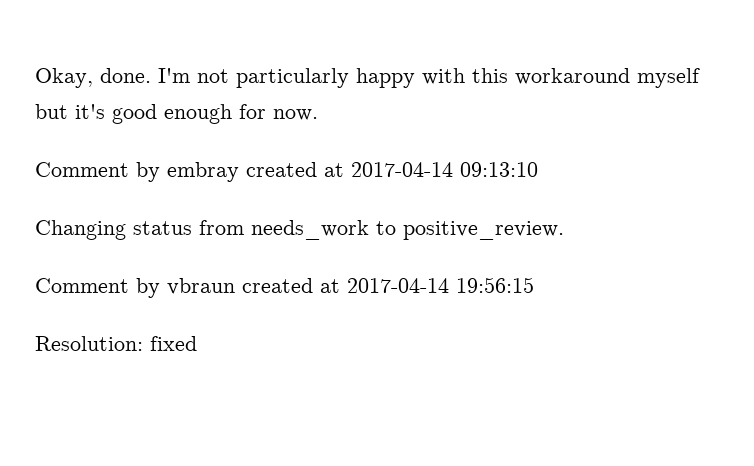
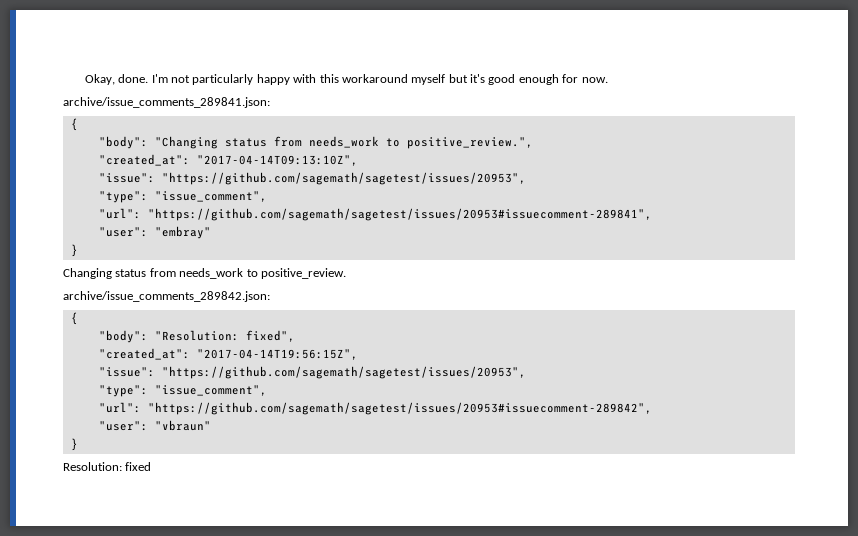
- Comment by embray created at 2017-04-14 09:13:10
+ archive/issue_comments_289841.json:
+ {
+ "body": "Changing status from needs_work to positive_review.",
+ "created_at": "2017-04-14T09:13:10Z",
+ "issue": "https://github.com/sagemath/sagetest/issues/20953",
+ "type": "issue_comment",
+ "url": "https://github.com/sagemath/sagetest/issues/20953#issuecomment-289841",
+ "user": "embray"
+ }
- Comment by vbraun created at 2017-04-14 19:56:15
+ archive/issue_comments_289842.json:
+ {
+ "body": "Resolution: fixed",
+ "created_at": "2017-04-14T19:56:15Z",
+ "issue": "https://github.com/sagemath/sagetest/issues/20953",
+ "type": "issue_comment",
+ "url": "https://github.com/sagemath/sagetest/issues/20953#issuecomment-289842",
+ "user": "vbraun"
+ }

